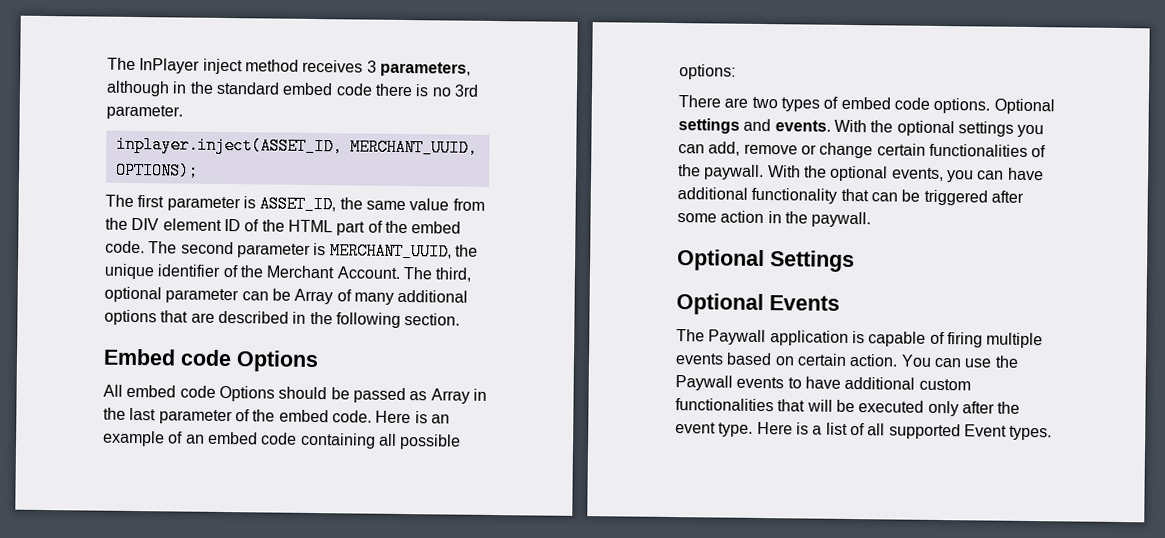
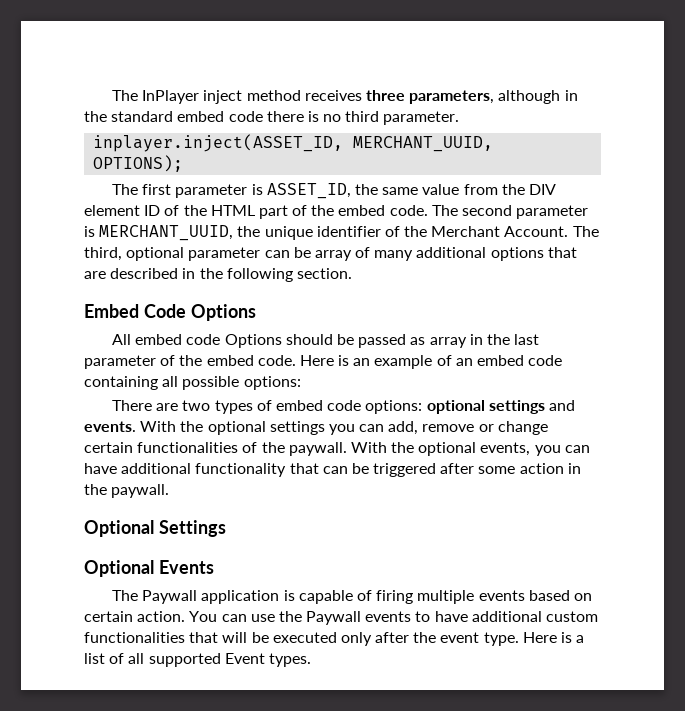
- The InPlayer inject method receives 3 parameters, although in the standard embed code there is no 3rd parameter.
+ The InPlayer inject method receives three parameters, although in the standard embed code there is no third parameter.
- The third, optional parameter can be Array of many additional options that are described in the following section.
+ The third, optional parameter can be array of many additional options that are described in the following section.
- Embed code Options
+ Embed Code Options
- All embed code Options should be passed as Array in the last parameter of the embed code.
+ All embed code Options should be passed as array in the last parameter of the embed code.
- There are two types of embed code options. Optional settings and events.
+ There are two types of embed code options: optional settings and events.

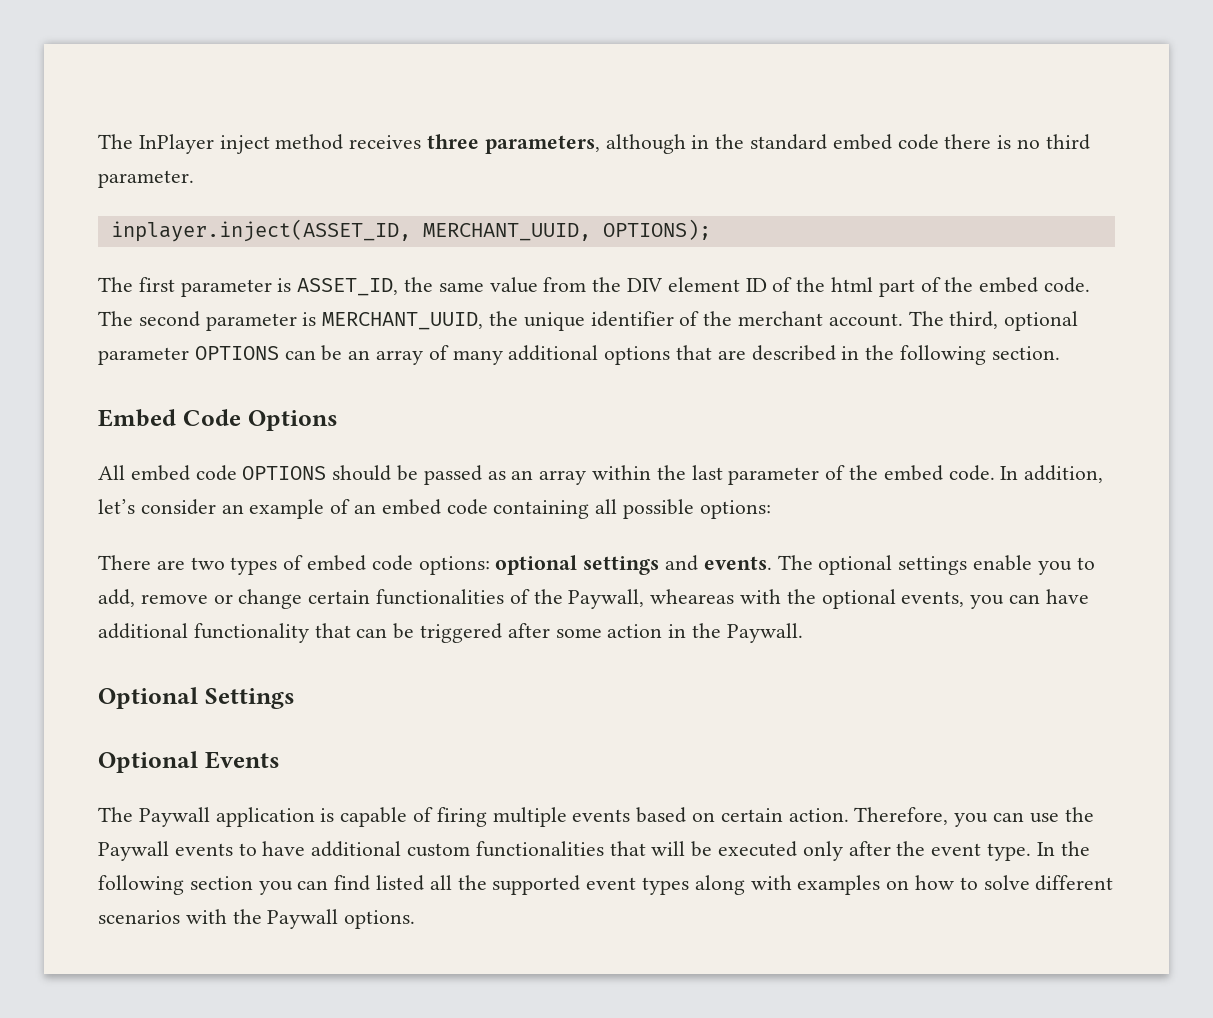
- The first parameter is ASSET_ID, the same value from the DIV element ID of the HTML part of the embed code.
+ The first parameter is ASSET_ID, the same value from the DIV element ID of the html part of the embed code.
- The second parameter is MERCHANT_UUID, the unique identifier of the Merchant Account.
+ The second parameter is MERCHANT_UUID, the unique identifier of the merchant account.
- The third, optional parameter can be array of many additional options that are described in the following section.
+ The third, optional parameter OPTIONS can be an array of many additional options that are described in the following section.
- All embed code Options should be passed as array in the last parameter of the embed code.
+ All embed code OPTIONS should be passed as an array within the last parameter of the embed code.
- Here is an example of an embed code containing all possible options:
+ In addition, let’s consider an example of an embed code containing all possible options:
- With the optional settings you can add, remove or change certain functionalities of the paywall. With the optional events, you can have additional functionality that can be triggered after some action in the paywall.
+ The optional settings enable you to add, remove or change certain functionalities of the Paywall, wheareas with the optional events, you can have additional functionality that can be triggered after some action in the Paywall.
- You can use the Paywall events to have additional custom functionalities that will be executed only after the event type.
+ Therefore, you can use the Paywall events to have additional custom functionalities that will be executed only after the event type.
- Here is a list of all supported Event types.
+ In the following section you can find listed all the supported event types along with examples on how to solve different scenarios with the Paywall options.

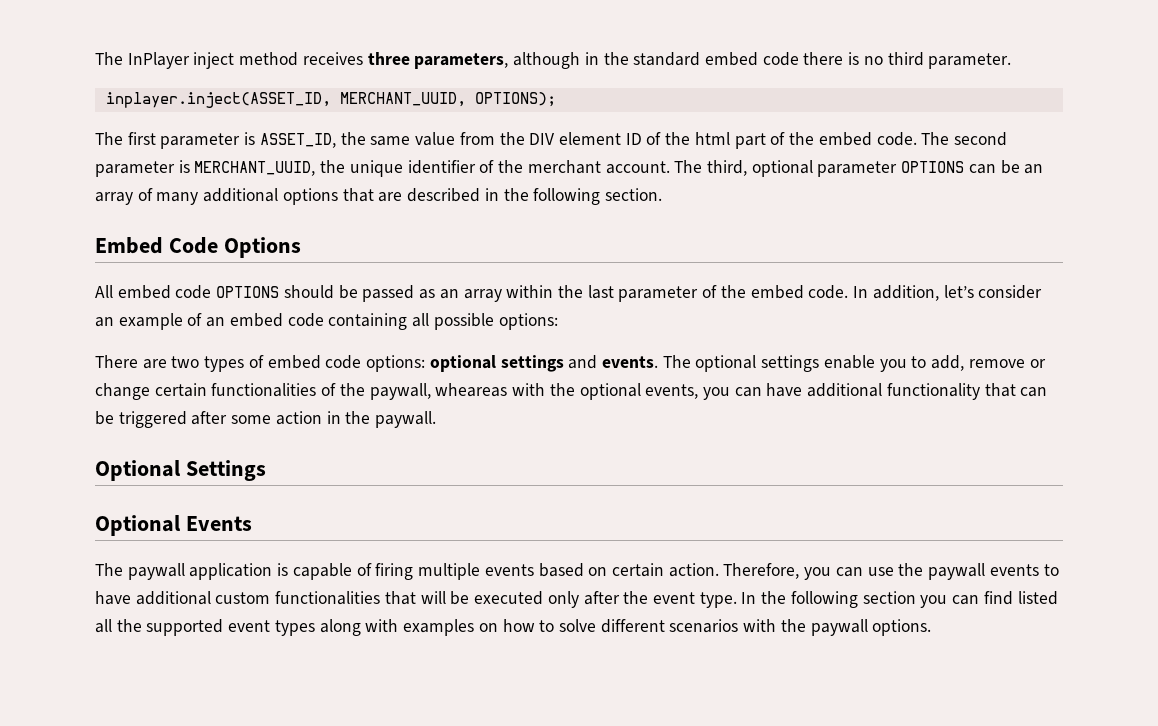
- The optional settings enable you to add, remove or change certain functionalities of the Paywall, wheareas with the optional events, you can have additional functionality that can be triggered after some action in the Paywall.
+ The optional settings enable you to add, remove or change certain functionalities of the paywall, wheareas with the optional events, you can have additional functionality that can be triggered after some action in the paywall.
- The Paywall application is capable of firing multiple events based on certain action.
+ The paywall application is capable of firing multiple events based on certain action.
- Therefore, you can use the Paywall events to have additional custom functionalities that will be executed only after the event type.
+ Therefore, you can use the paywall events to have additional custom functionalities that will be executed only after the event type.
- In the following section you can find listed all the supported event types along with examples on how to solve different scenarios with the Paywall options.
+ In the following section you can find listed all the supported event types along with examples on how to solve different scenarios with the paywall options.

